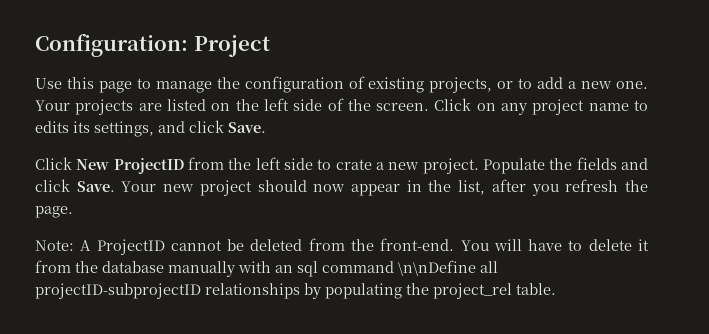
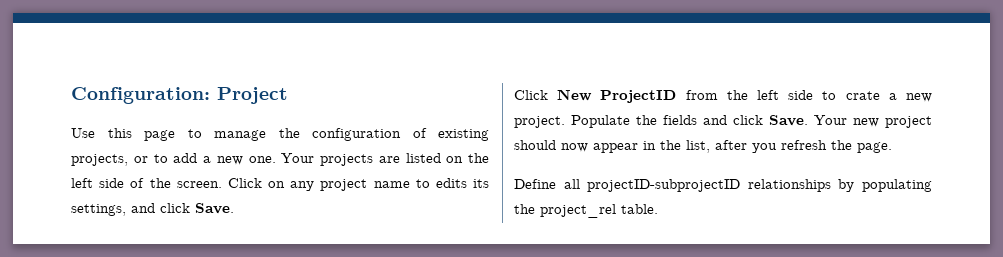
- Note: A ProjectID cannot be deleted from the front-end. You will have to delete it from the database manually with an sql command \n\nDefine all projectID-subprojectID relationships by populating the project_rel table.
+ Define all projectID-subprojectID relationships by populating the project_rel table.

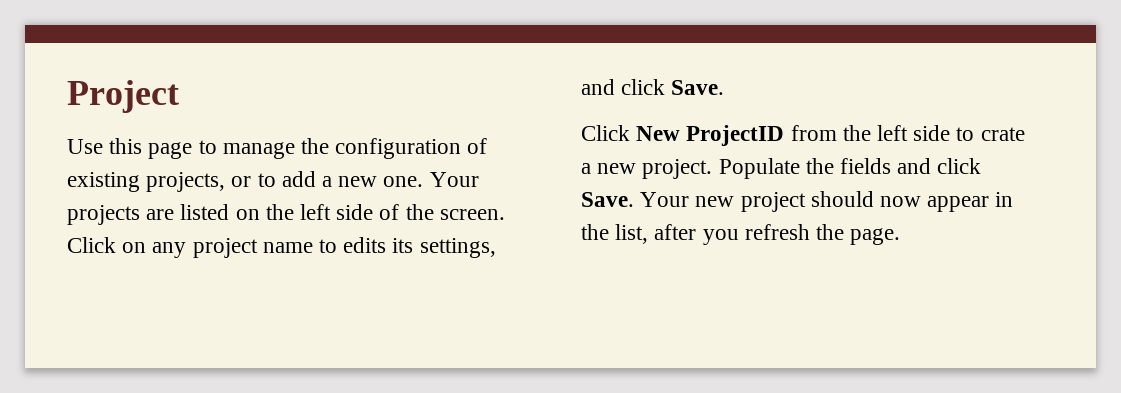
- Configuration: Project
+ Project
- Define all projectID-subprojectID relationships by populating the project_rel table.

